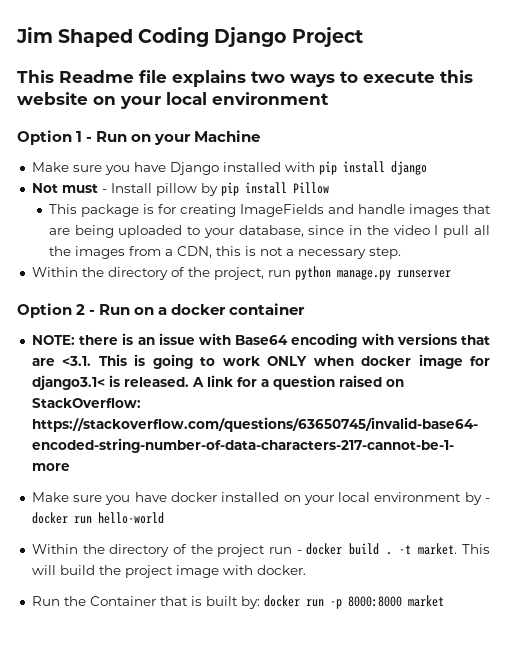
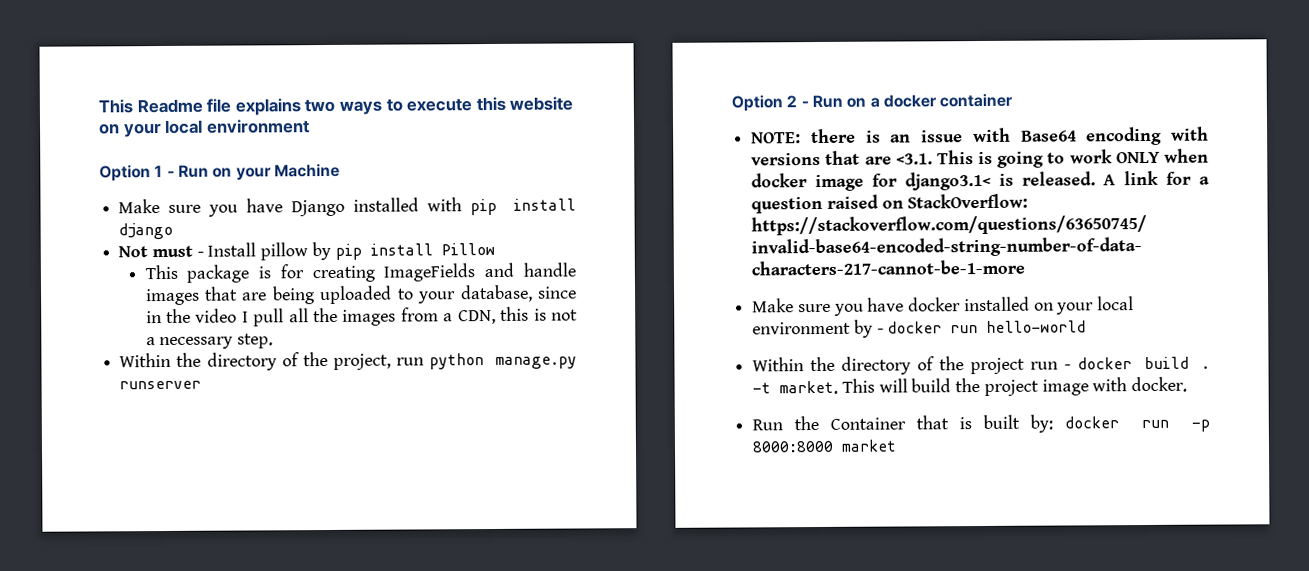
- Jim Shaped Coding Django Project

